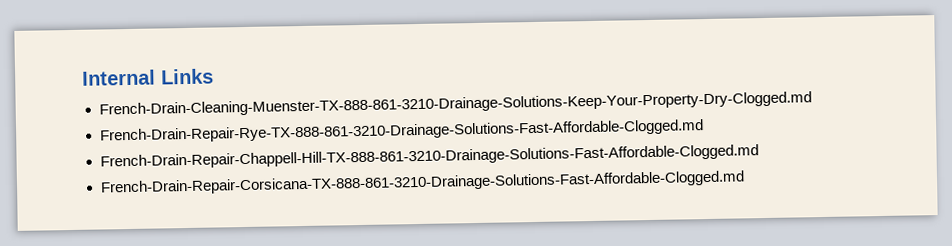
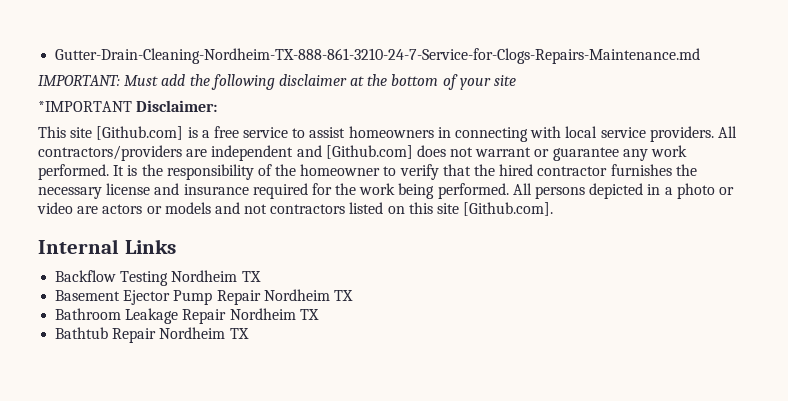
+ Gutter-Drain-Cleaning-Nordheim-TX-888-861-3210-24-7-Service-for-Clogs-Repairs-Maintenance.md
+ IMPORTANT: Must add the following disclaimer at the bottom of your site
+ *IMPORTANT Disclaimer:
+ This site [Github.com] is a free service to assist homeowners in connecting with local service providers. All contractors/providers are independent and [Github.com] does not warrant or guarantee any work performed. It is the responsibility of the homeowner to verify that the hired contractor furnishes the necessary license and insurance required for the work being performed. All persons depicted in a photo or video are actors or models and not contractors listed on this site [Github.com].
  Internal Links
- French-Drain-Cleaning-Muenster-TX-888-861-3210-Drainage-Solutions-Keep-Your-Property-Dry-Clogged.md
- French-Drain-Repair-Rye-TX-888-861-3210-Drainage-Solutions-Fast-Affordable-Clogged.md
- French-Drain-Repair-Chappell-Hill-TX-888-861-3210-Drainage-Solutions-Fast-Affordable-Clogged.md
- French-Drain-Repair-Corsicana-TX-888-861-3210-Drainage-Solutions-Fast-Affordable-Clogged.md
+ Backflow Testing Nordheim TX
+ Basement Ejector Pump Repair Nordheim TX
+ Bathroom Leakage Repair Nordheim TX
+ Bathtub Repair Nordheim TX

